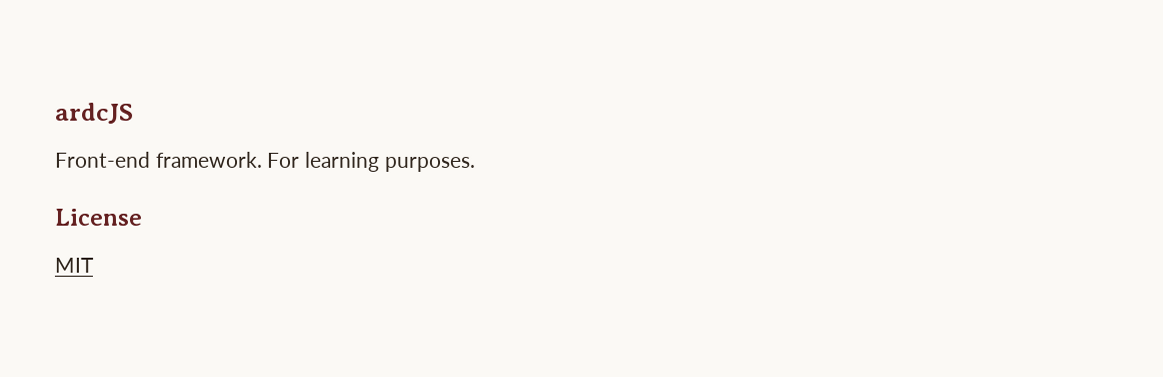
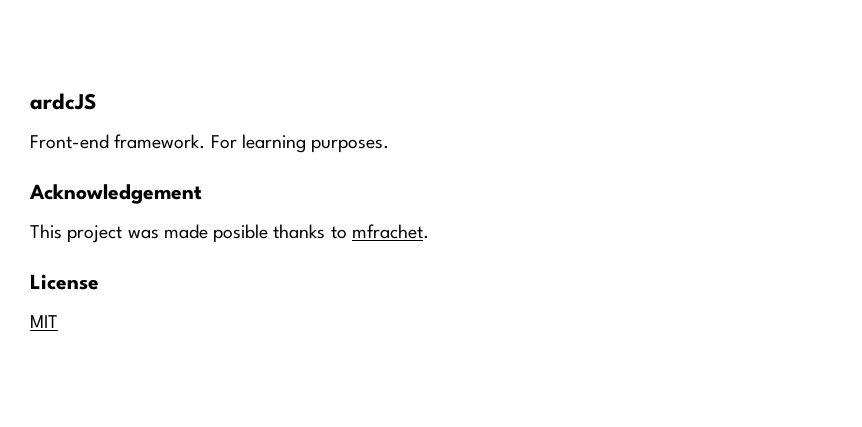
+ Acknowledgement
+ This project was made posible thanks to mfrachet.

